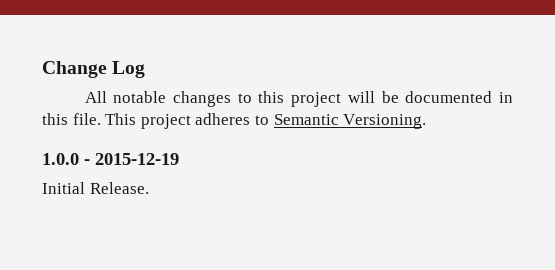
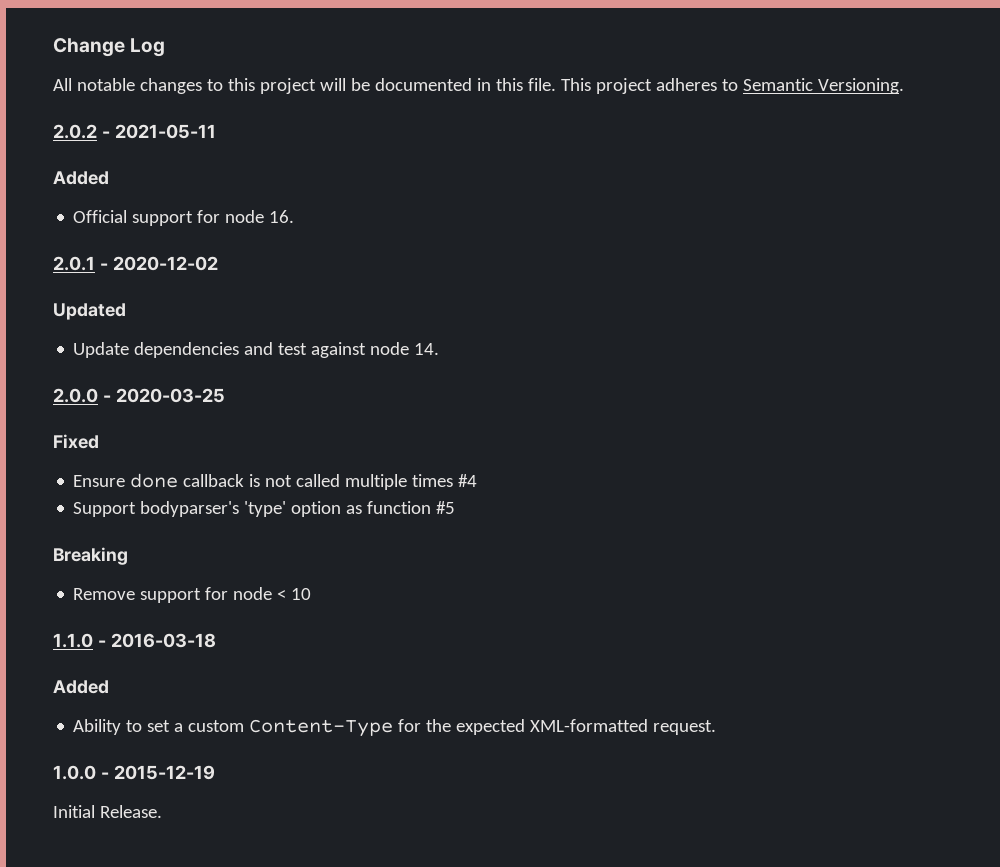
+ 2.0.2 - 2021-05-11
+ Added
+ Official support for node 16.
+ 2.0.1 - 2020-12-02
+ Updated
+ Update dependencies and test against node 14.
+ 2.0.0 - 2020-03-25
+ Fixed
+ Ensure done callback is not called multiple times #4
+ Support bodyparser's 'type' option as function #5
+ Breaking
+ Remove support for node < 10
+ 1.1.0 - 2016-03-18
+ Added
+ Ability to set a custom Content-Type for the expected XML-formatted request.

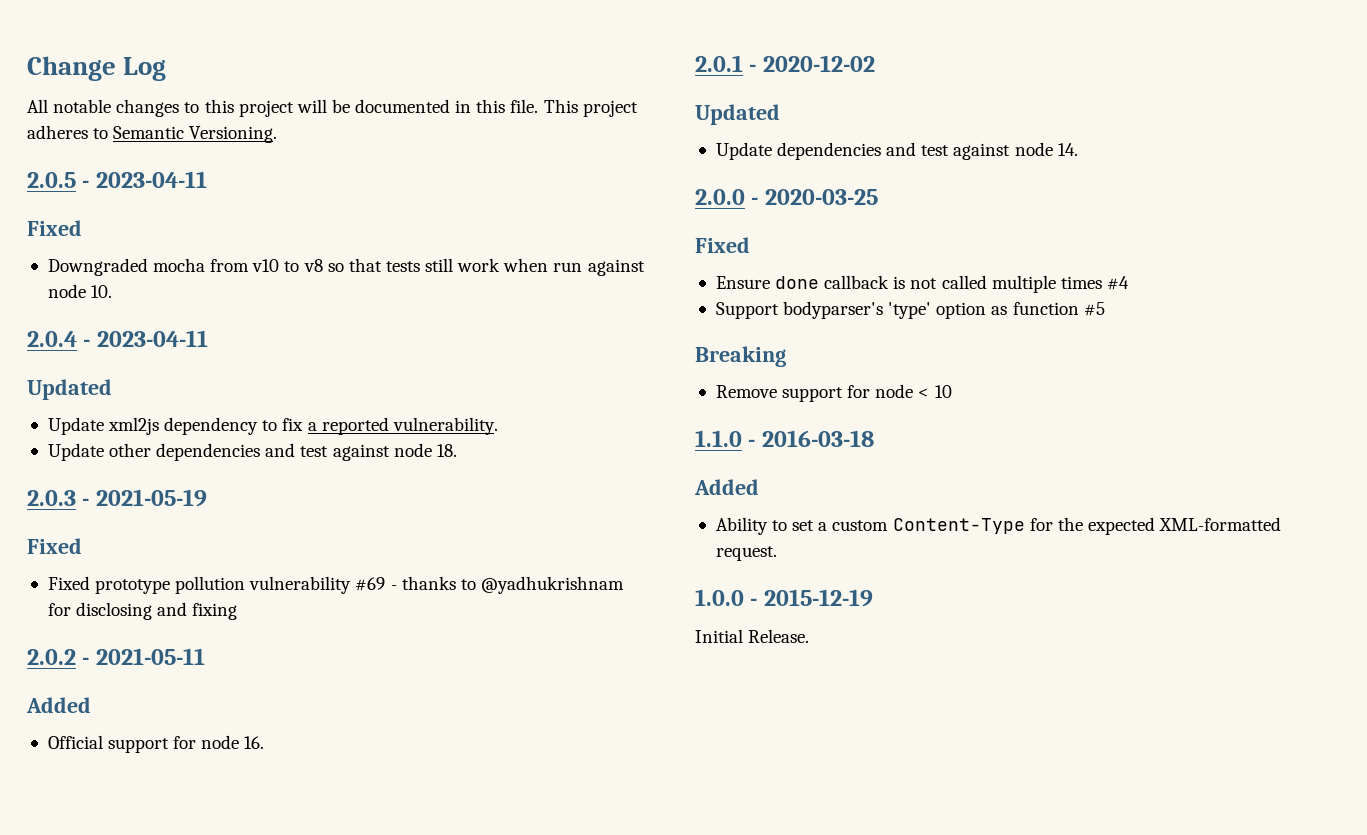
+ 2.0.5 - 2023-04-11
+ Fixed
+ Downgraded mocha from v10 to v8 so that tests still work when run against node 10.
+ 2.0.4 - 2023-04-11
+ Updated
+ Update xml2js dependency to fix a reported vulnerability.
+ Update other dependencies and test against node 18.
+ 2.0.3 - 2021-05-19
+ Fixed
+ Fixed prototype pollution vulnerability #69 - thanks to @yadhukrishnam for disclosing and fixing

